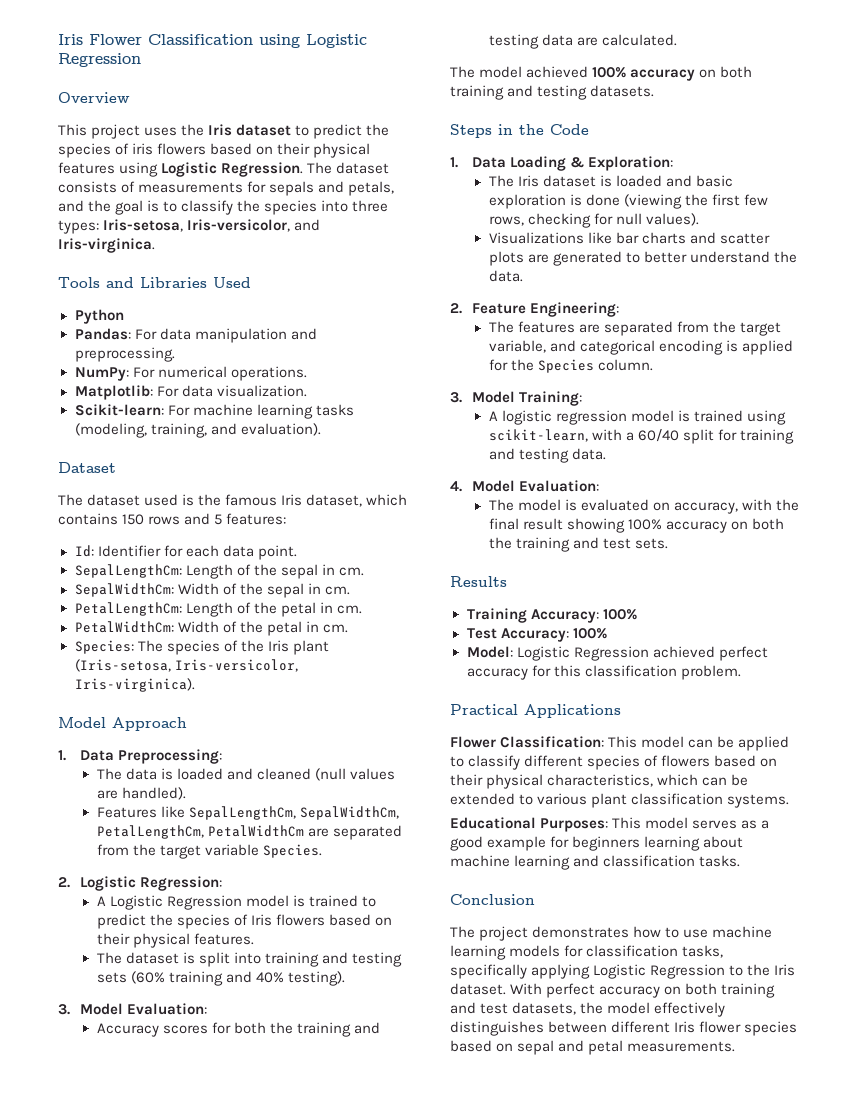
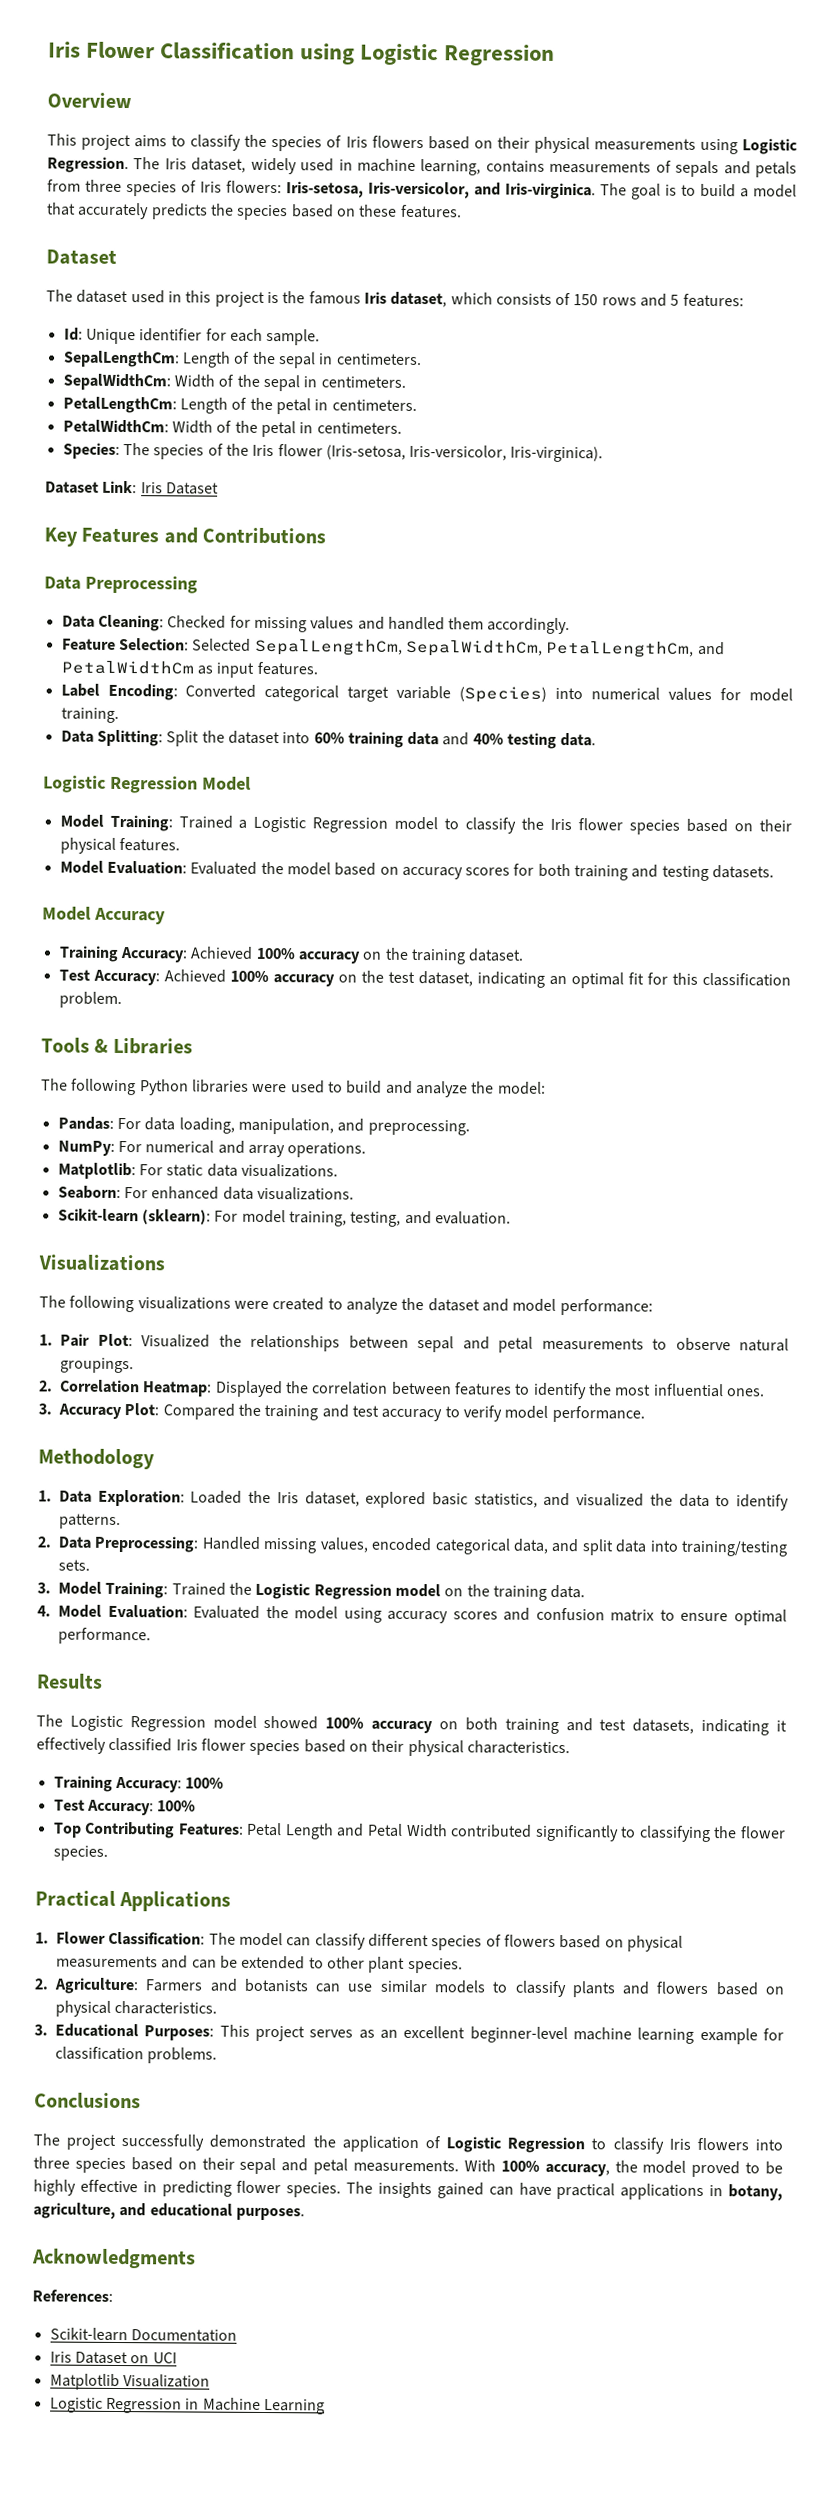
- This project uses the Iris dataset to predict the species of iris flowers based on their physical features using Logistic Regression. The dataset consists of measurements for sepals and petals, and the goal is to classify the species into three types: Iris-setosa, Iris-versicolor, and Iris-virginica.
- Tools and Libraries Used
- Python
- Pandas: For data manipulation and preprocessing.
- NumPy: For numerical operations.
- Matplotlib: For data visualization.
- Scikit-learn: For machine learning tasks (modeling, training, and evaluation).
+ This project aims to classify the species of Iris flowers based on their physical measurements using Logistic Regression. The Iris dataset, widely used in machine learning, contains measurements of sepals and petals from three species of Iris flowers: Iris-setosa, Iris-versicolor, and Iris-virginica. The goal is to build a model that accurately predicts the species based on these features.
  Dataset
- The dataset used is the famous Iris dataset, which contains 150 rows and 5 features:
- Id: Identifier for each data point.
- SepalLengthCm: Length of the sepal in cm.
- SepalWidthCm: Width of the sepal in cm.
- PetalLengthCm: Length of the petal in cm.
- PetalWidthCm: Width of the petal in cm.
- Species: The species of the Iris plant (Iris-setosa, Iris-versicolor, Iris-virginica).
- Model Approach
- 1. Data Preprocessing:
- The data is loaded and cleaned (null values are handled).
- Features like SepalLengthCm, SepalWidthCm, PetalLengthCm, PetalWidthCm are separated from the target variable Species.
- 2. Logistic Regression:
- A Logistic Regression model is trained to predict the species of Iris flowers based on their physical features.
- The dataset is split into training and testing sets (60% training and 40% testing).
- 3. Model Evaluation:
- Accuracy scores for both the training and testing data are calculated.
- The model achieved 100% accuracy on both training and testing datasets.
- Steps in the Code
- 1. Data Loading & Exploration:
- The Iris dataset is loaded and basic exploration is done (viewing the first few rows, checking for null values).
- Visualizations like bar charts and scatter plots are generated to better understand the data.
- 2. Feature Engineering:
- The features are separated from the target variable, and categorical encoding is applied for the Species column.
- 3. Model Training:
- A logistic regression model is trained using scikit-learn, with a 60/40 split for training and testing data.
- 4. Model Evaluation:
- The model is evaluated on accuracy, with the final result showing 100% accuracy on both the training and test sets.
+ The dataset used in this project is the famous Iris dataset, which consists of 150 rows and 5 features:
+ Id: Unique identifier for each sample.
+ SepalLengthCm: Length of the sepal in centimeters.
+ SepalWidthCm: Width of the sepal in centimeters.
+ PetalLengthCm: Length of the petal in centimeters.
+ PetalWidthCm: Width of the petal in centimeters.
+ Species: The species of the Iris flower (Iris-setosa, Iris-versicolor, Iris-virginica).
+ Dataset Link: Iris Dataset
+ Key Features and Contributions
+ Data Preprocessing
+ Data Cleaning: Checked for missing values and handled them accordingly.
+ Feature Selection: Selected SepalLengthCm, SepalWidthCm, PetalLengthCm, and PetalWidthCm as input features.
+ Label Encoding: Converted categorical target variable (Species) into numerical values for model training.
+ Data Splitting: Split the dataset into 60% training data and 40% testing data.
+ Logistic Regression Model
+ Model Training: Trained a Logistic Regression model to classify the Iris flower species based on their physical features.
+ Model Evaluation: Evaluated the model based on accuracy scores for both training and testing datasets.
+ Model Accuracy
+ Training Accuracy: Achieved 100% accuracy on the training dataset.
+ Test Accuracy: Achieved 100% accuracy on the test dataset, indicating an optimal fit for this classification problem.
+ Tools & Libraries
+ The following Python libraries were used to build and analyze the model:
+ Pandas: For data loading, manipulation, and preprocessing.
+ NumPy: For numerical and array operations.
+ Matplotlib: For static data visualizations.
+ Seaborn: For enhanced data visualizations.
+ Scikit-learn (sklearn): For model training, testing, and evaluation.
+ Visualizations
+ The following visualizations were created to analyze the dataset and model performance:
+ 1. Pair Plot: Visualized the relationships between sepal and petal measurements to observe natural groupings.
+ 2. Correlation Heatmap: Displayed the correlation between features to identify the most influential ones.
+ 3. Accuracy Plot: Compared the training and test accuracy to verify model performance.
+ Methodology
+ 1. Data Exploration: Loaded the Iris dataset, explored basic statistics, and visualized the data to identify patterns.
+ 2. Data Preprocessing: Handled missing values, encoded categorical data, and split data into training/testing sets.
+ 3. Model Training: Trained the Logistic Regression model on the training data.
+ 4. Model Evaluation: Evaluated the model using accuracy scores and confusion matrix to ensure optimal performance.
  Results
+ The Logistic Regression model showed 100% accuracy on both training and test datasets, indicating it effectively classified Iris flower species based on their physical characteristics.
- Model: Logistic Regression achieved perfect accuracy for this classification problem.
+ Top Contributing Features: Petal Length and Petal Width contributed significantly to classifying the flower species.
- Flower Classification: This model can be applied to classify different species of flowers based on their physical characteristics, which can be extended to various plant classification systems.
- Educational Purposes: This model serves as a good example for beginners learning about machine learning and classification tasks.
- Conclusion
- The project demonstrates how to use machine learning models for classification tasks, specifically applying Logistic Regression to the Iris dataset. With perfect accuracy on both training and test datasets, the model effectively distinguishes between different Iris flower species based on sepal and petal measurements.
+ 1. Flower Classification: The model can classify different species of flowers based on physical measurements and can be extended to other plant species.
+ 2. Agriculture: Farmers and botanists can use similar models to classify plants and flowers based on physical characteristics.
+ 3. Educational Purposes: This project serves as an excellent beginner-level machine learning example for classification problems.
+ Conclusions
+ The project successfully demonstrated the application of Logistic Regression to classify Iris flowers into three species based on their sepal and petal measurements.
+ With 100% accuracy, the model proved to be highly effective in predicting flower species. The insights gained can have practical applications in botany, agriculture, and educational purposes.
+ Acknowledgments
+ References:
+ Scikit-learn Documentation
+ Iris Dataset on UCI
+ Matplotlib Visualization
+ Logistic Regression in Machine Learning

